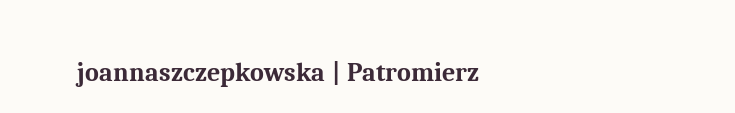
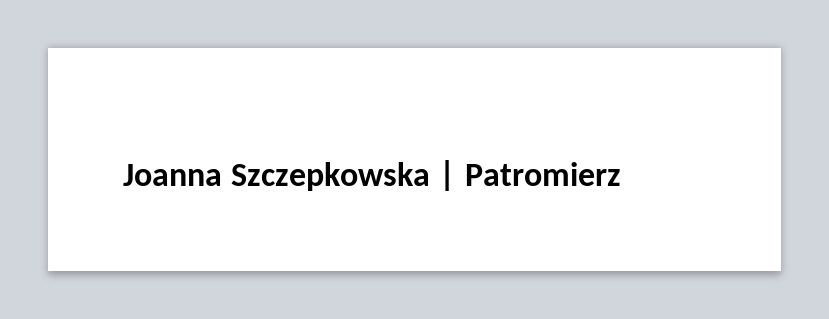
- joannaszczepkowska | Patromierz
+ Joanna Szczepkowska | Patromierz

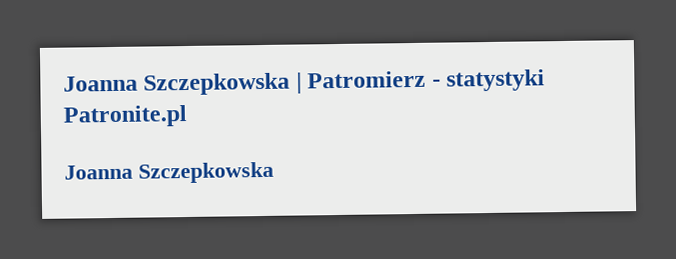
- Joanna Szczepkowska | Patromierz
+ Joanna Szczepkowska | Patromierz - statystyki Patronite.pl
+ Joanna Szczepkowska

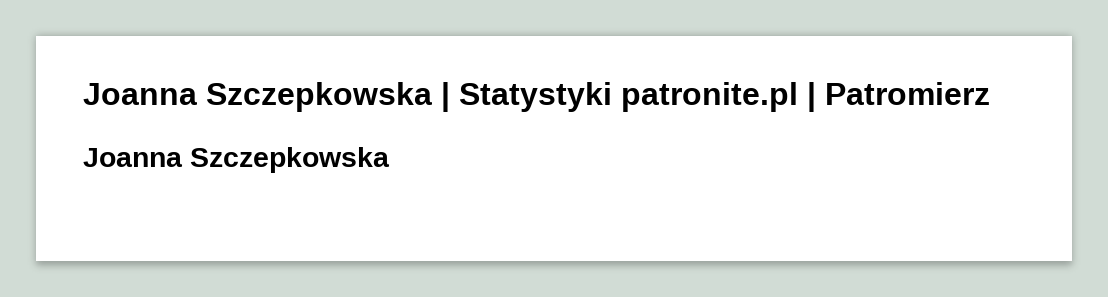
- Joanna Szczepkowska | Patromierz - statystyki Patronite.pl
+ Joanna Szczepkowska | Statystyki patronite.pl | Patromierz

